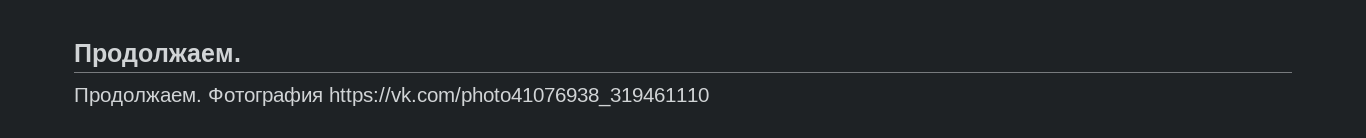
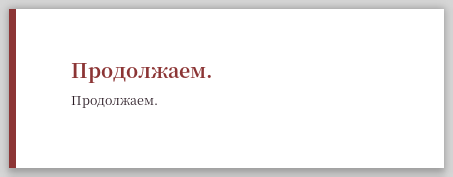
- Фотография https://vk.com/photo41076938_319461110

